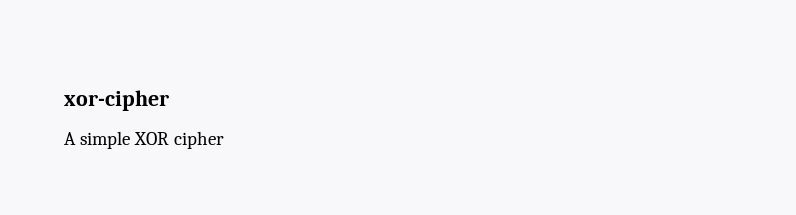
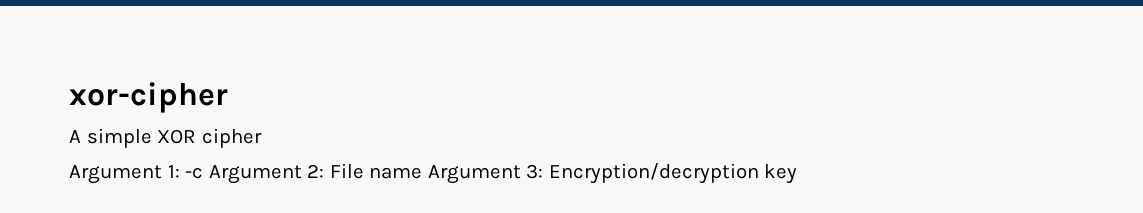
+ Argument 1: -c Argument 2: File name Argument 3: Encryption/decryption key

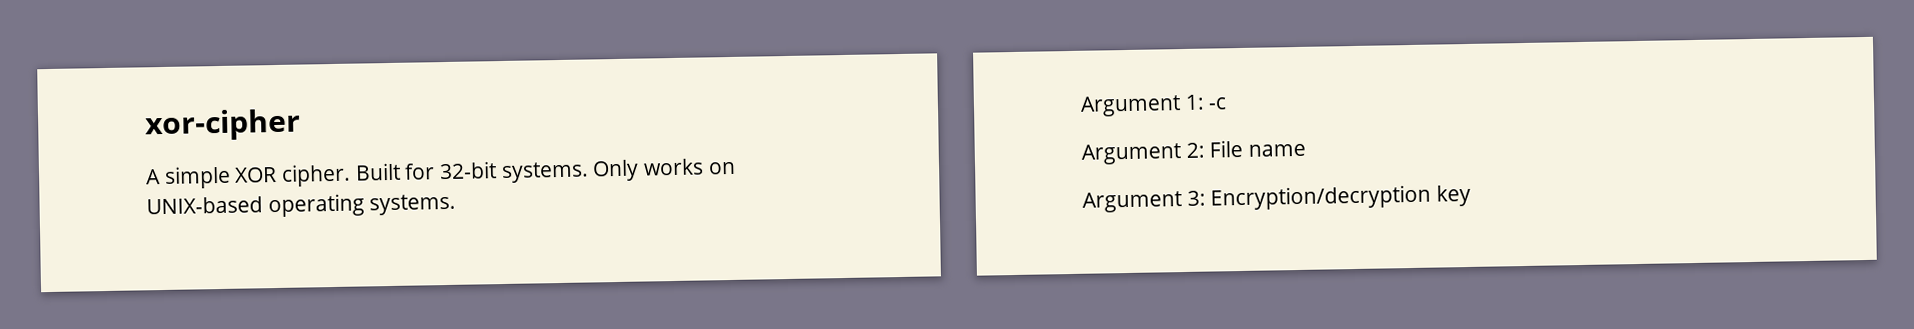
- A simple XOR cipher
+ A simple XOR cipher. Built for 32-bit systems. Only works on UNIX-based operating systems.
- Argument 1: -c Argument 2: File name Argument 3: Encryption/decryption key
+ Argument 1: -c
+ Argument 2: File name
+ Argument 3: Encryption/decryption key

